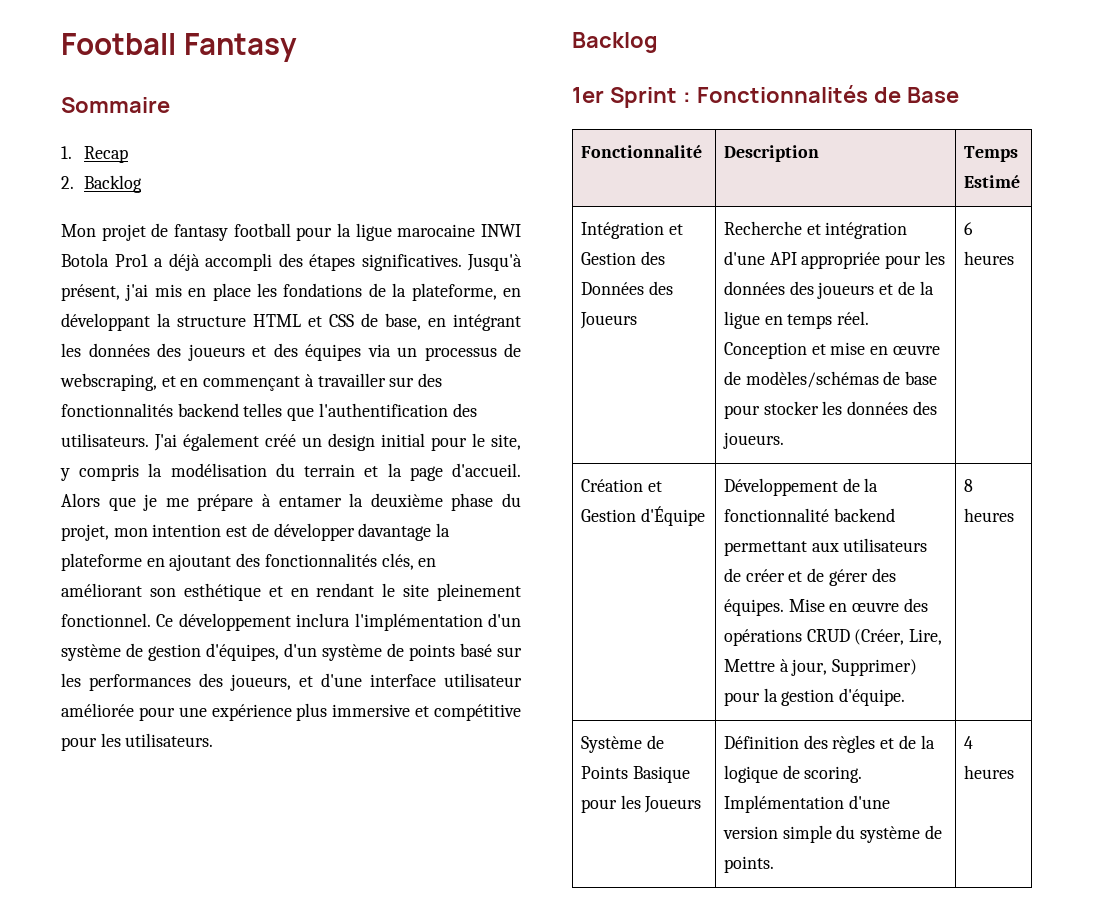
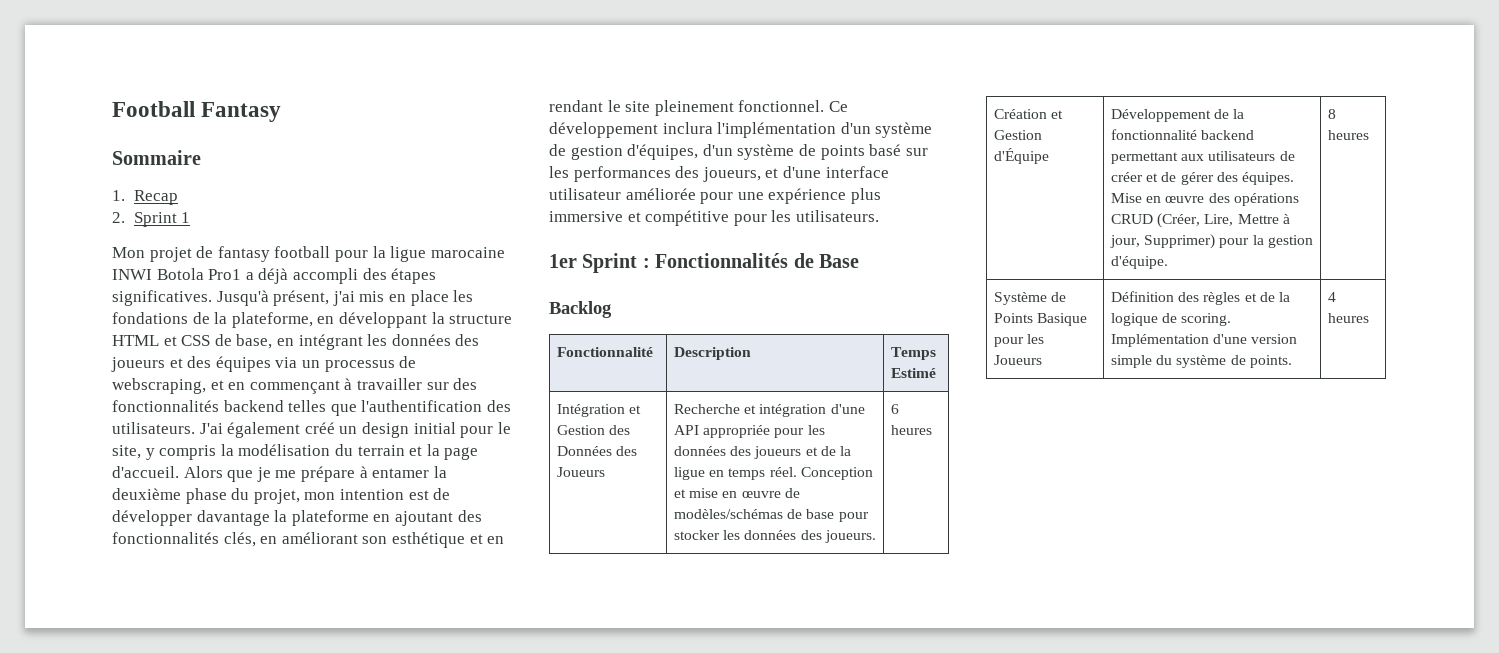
- 2. Backlog
+ 2. Sprint 1
  Ce développement inclura l'implémentation d'un système de gestion d'équipes, d'un système de points basé sur les performances des joueurs, et d'une interface utilisateur améliorée pour une expérience plus immersive et compétitive pour les utilisateurs.
- Backlog
+ Backlog

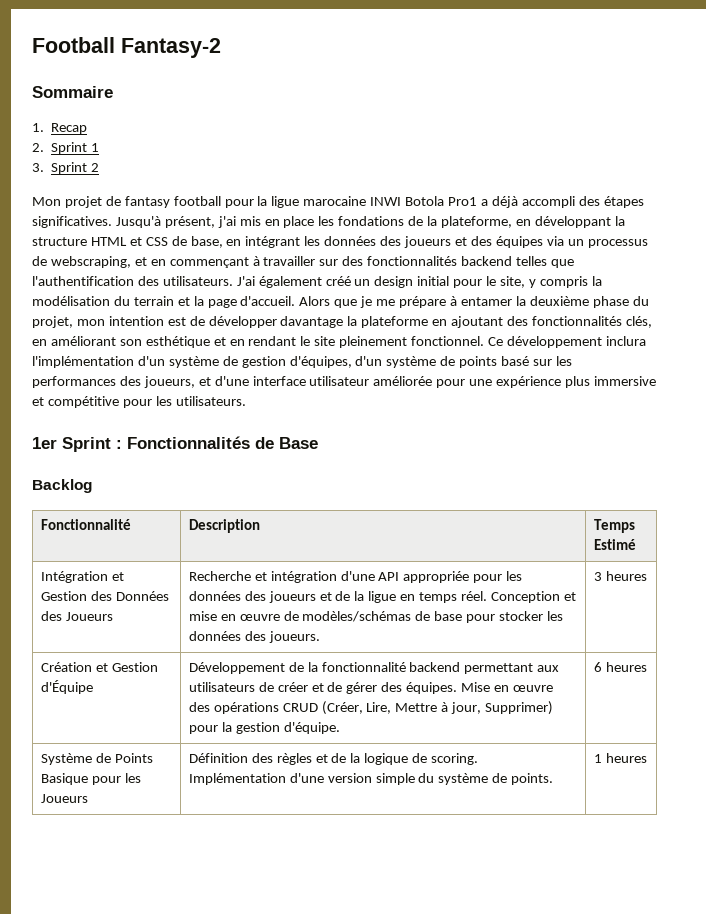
- Football Fantasy
+ Football Fantasy-2
+ 3. Sprint 2
- 6 heures
+ 3 heures
- Création et Gestion d'Équipe | Développement de la fonctionnalité backend permettant aux utilisateurs de créer et de gérer des équipes. Mise en œuvre des opérations CRUD (Créer, Lire, Mettre à jour, Supprimer) pour la gestion d'équipe. | 8 heures
+ Création et Gestion d'Équipe | Développement de la fonctionnalité backend permettant aux utilisateurs de créer et de gérer des équipes. Mise en œuvre des opérations CRUD (Créer, Lire, Mettre à jour, Supprimer) pour la gestion d'équipe. | 6 heures
- Système de Points Basique pour les Joueurs | Définition des règles et de la logique de scoring. Implémentation d'une version simple du système de points. | 4 heures
+ Système de Points Basique pour les Joueurs | Définition des règles et de la logique de scoring. Implémentation d'une version simple du système de points. | 1 heures

